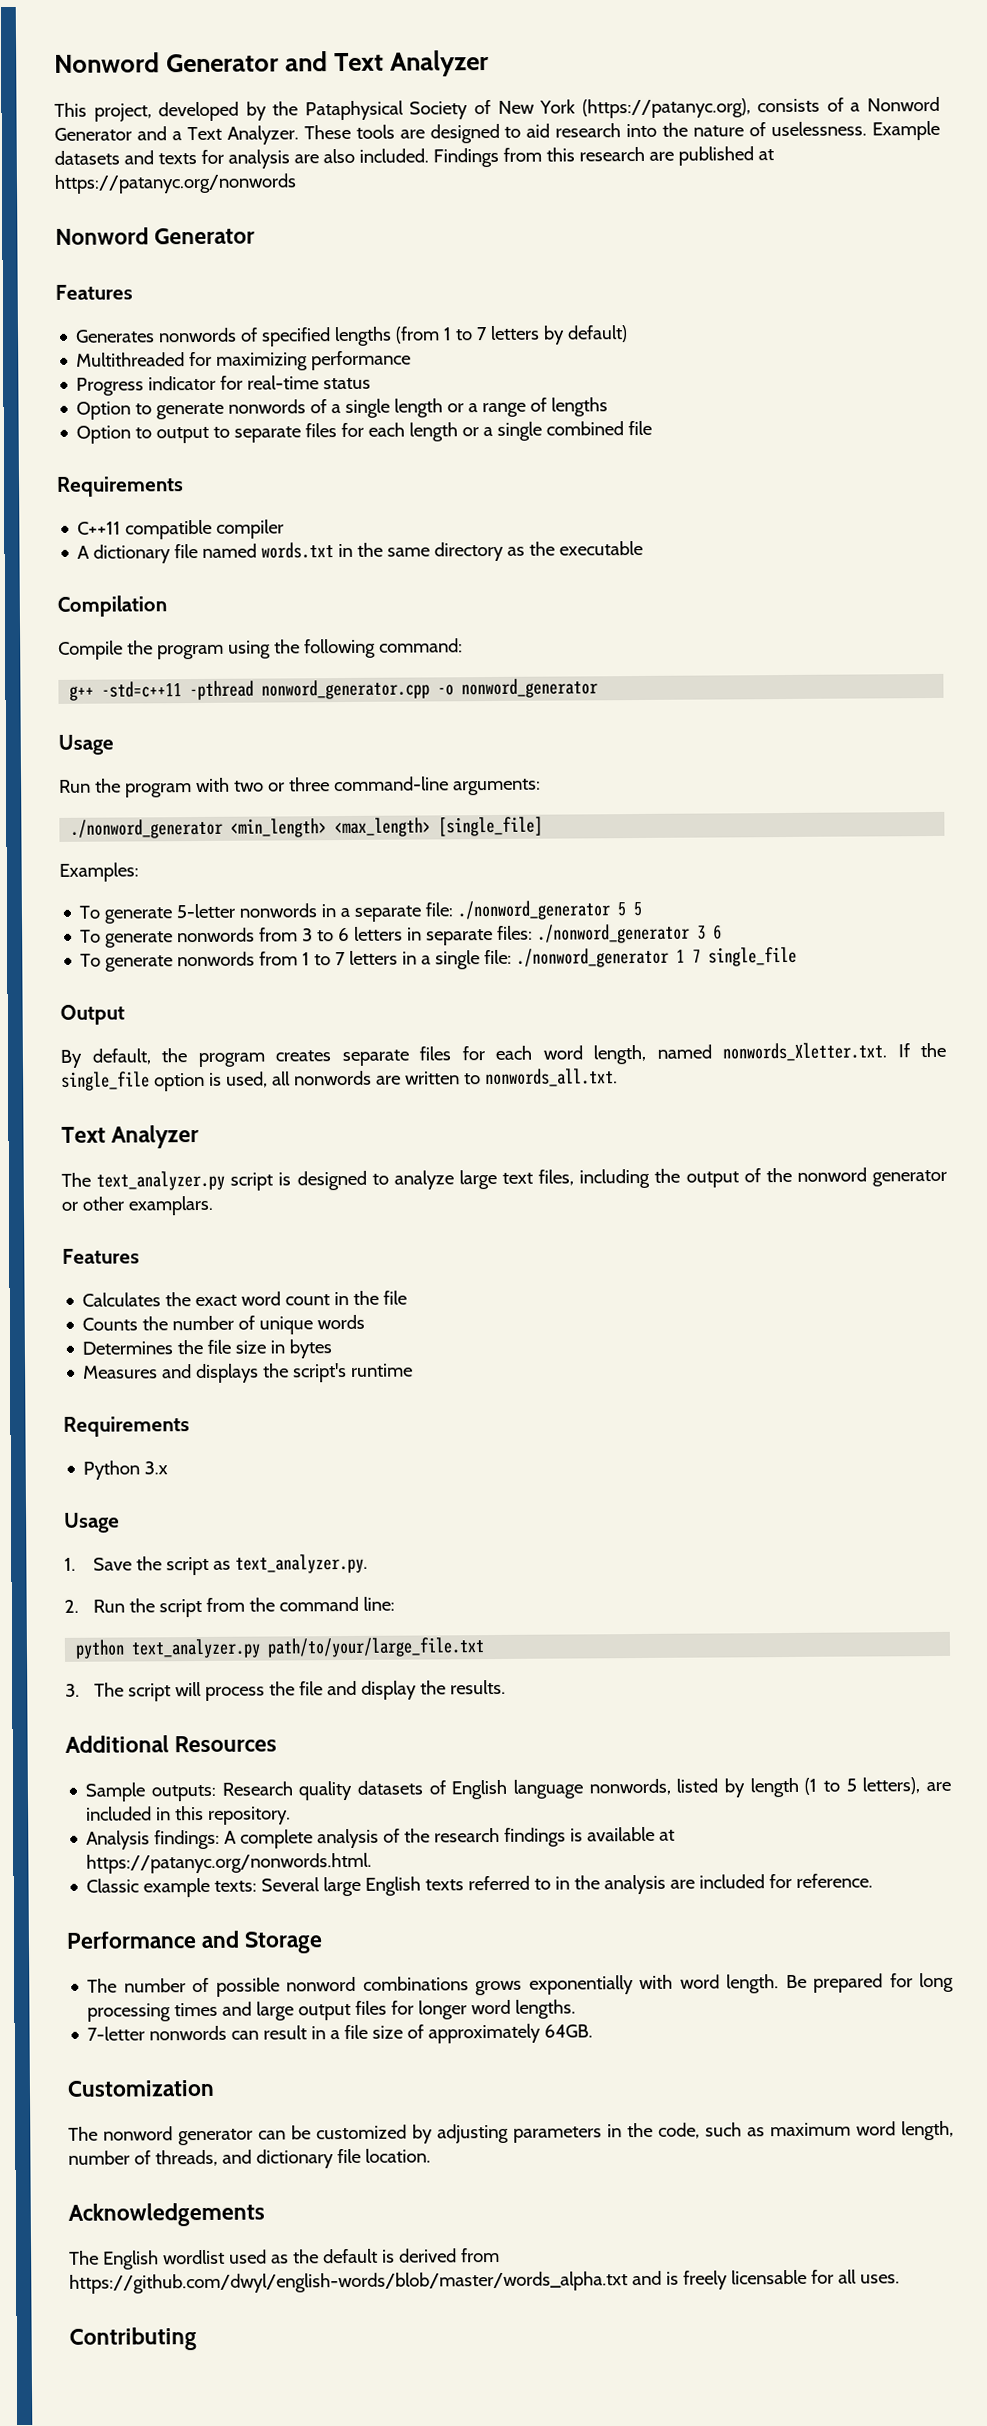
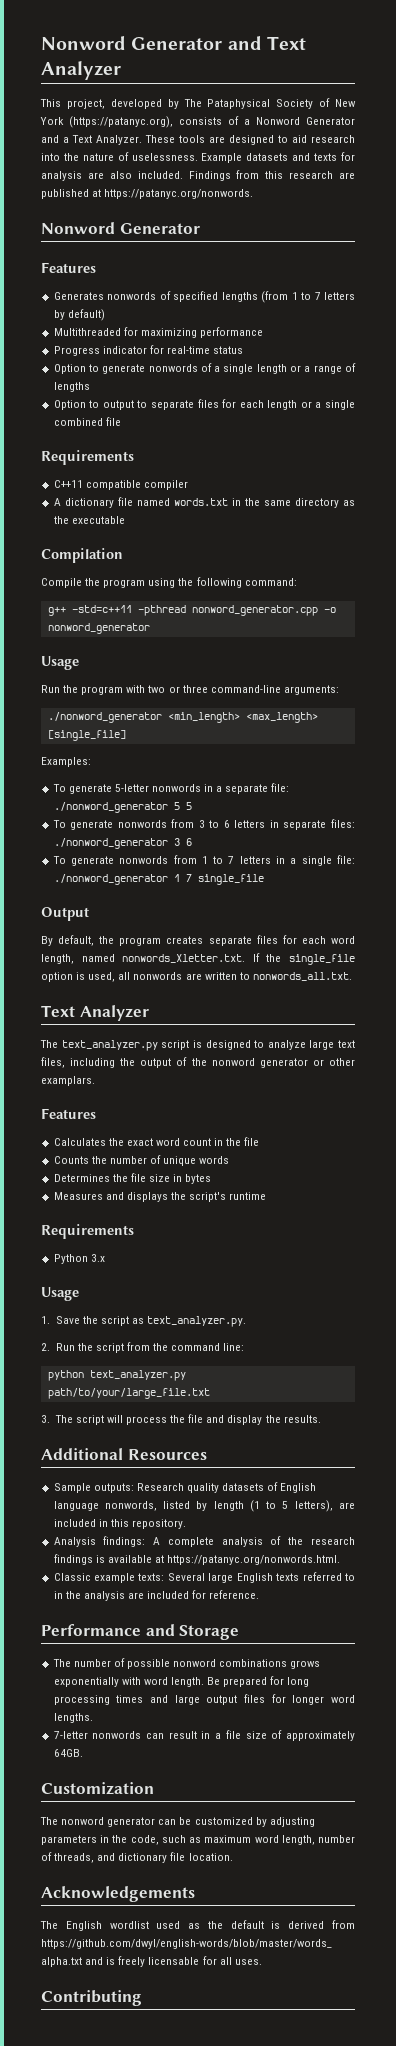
- This project, developed by the Pataphysical Society of New York (https://patanyc.org), consists of a Nonword Generator and a Text Analyzer.
+ This project, developed by The Pataphysical Society of New York (https://patanyc.org), consists of a Nonword Generator and a Text Analyzer.
- Findings from this research are published at https://patanyc.org/nonwords
+ Findings from this research are published at https://patanyc.org/nonwords.

